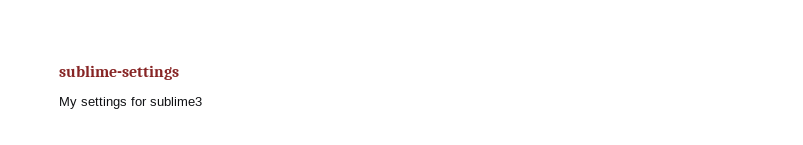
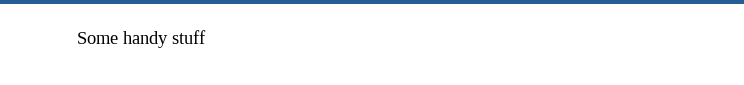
- sublime-settings
- My settings for sublime3
+ Some handy stuff

